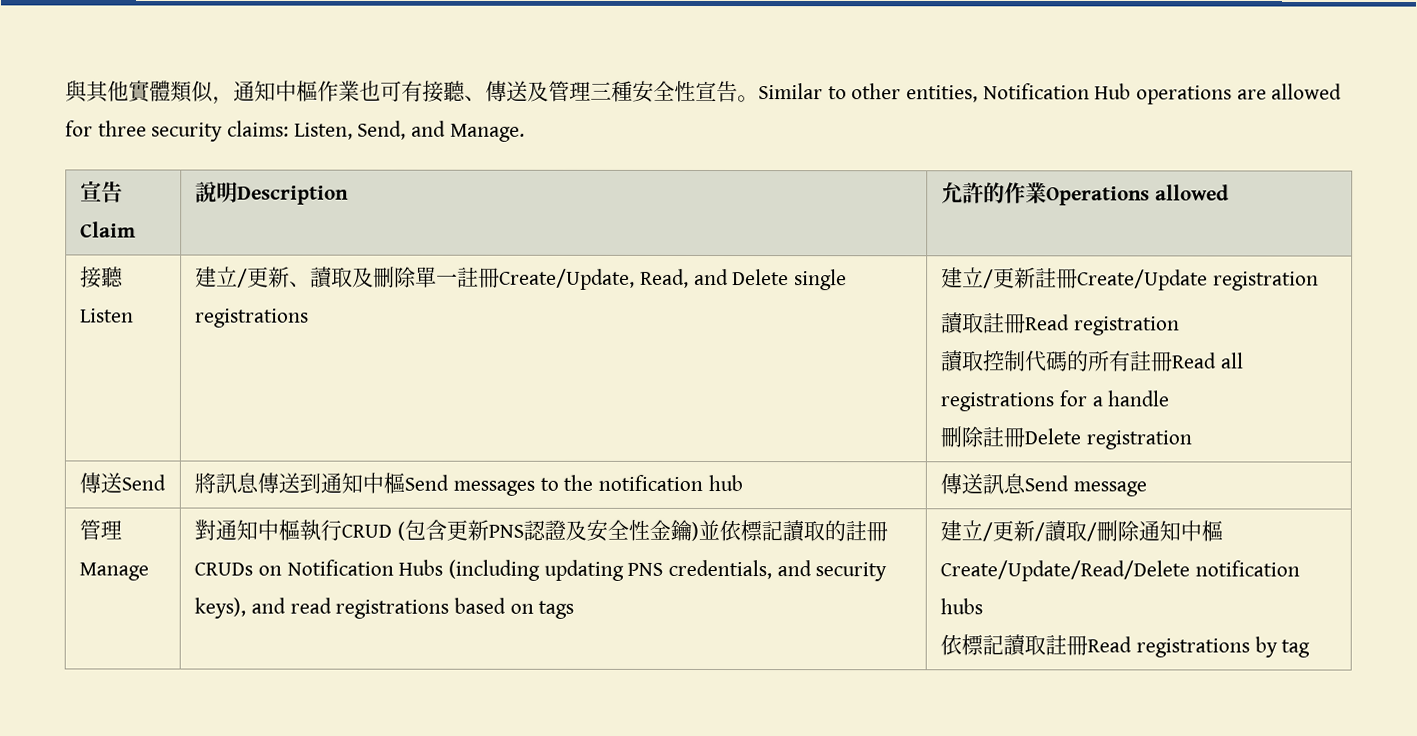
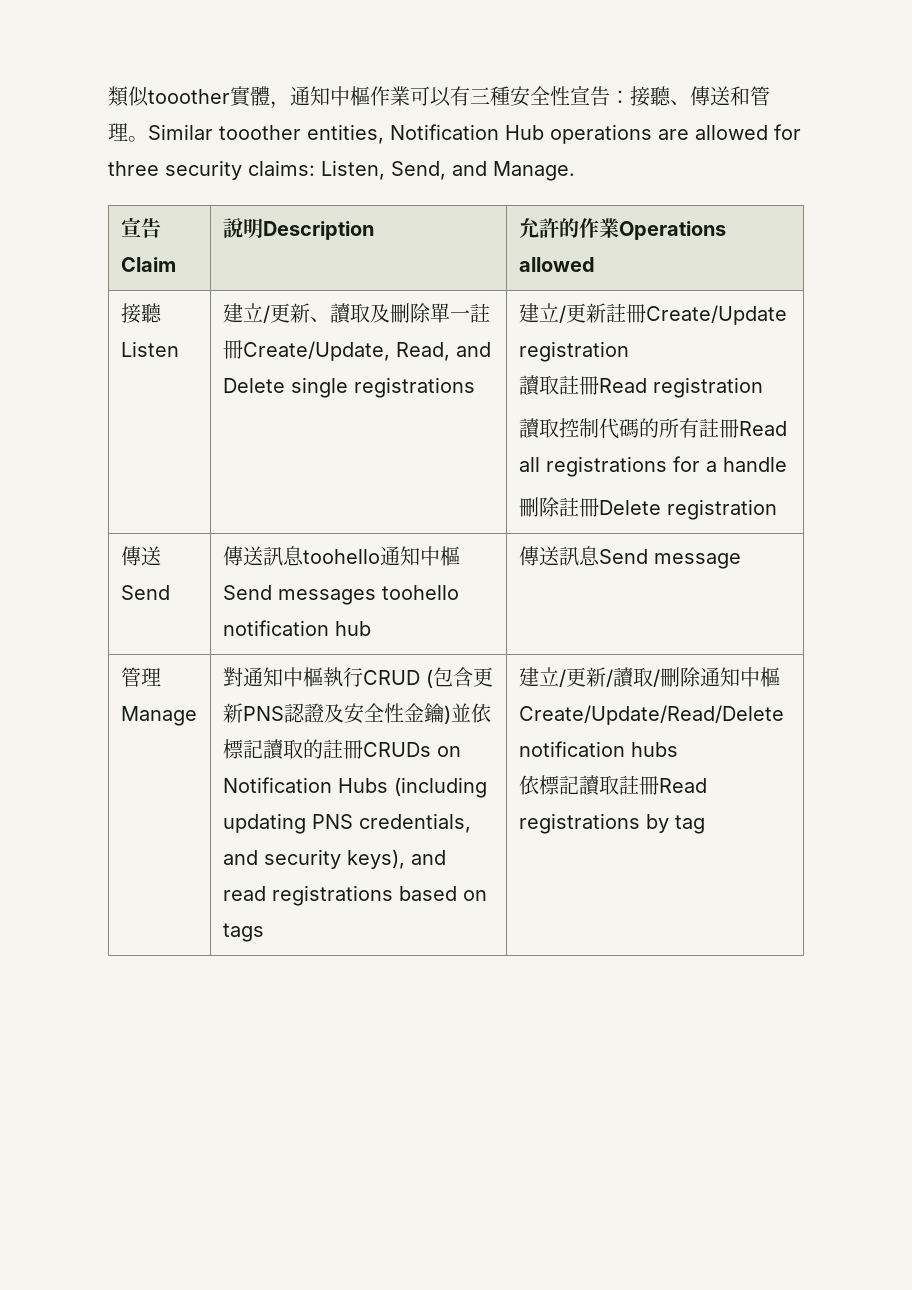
- 與其他實體類似，通知中樞作業也可有接聽、傳送及管理三種安全性宣告。Similar to other entities, Notification Hub operations are allowed for three security claims: Listen, Send, and Manage.
+ 類似tooother實體，通知中樞作業可以有三種安全性宣告：接聽、傳送和管理。Similar tooother entities, Notification Hub operations are allowed for three security claims: Listen, Send, and Manage.
- 傳送Send | 將訊息傳送到通知中樞Send messages to the notification hub | 傳送訊息Send message
+ 傳送Send | 傳送訊息toohello通知中樞Send messages toohello notification hub | 傳送訊息Send message

